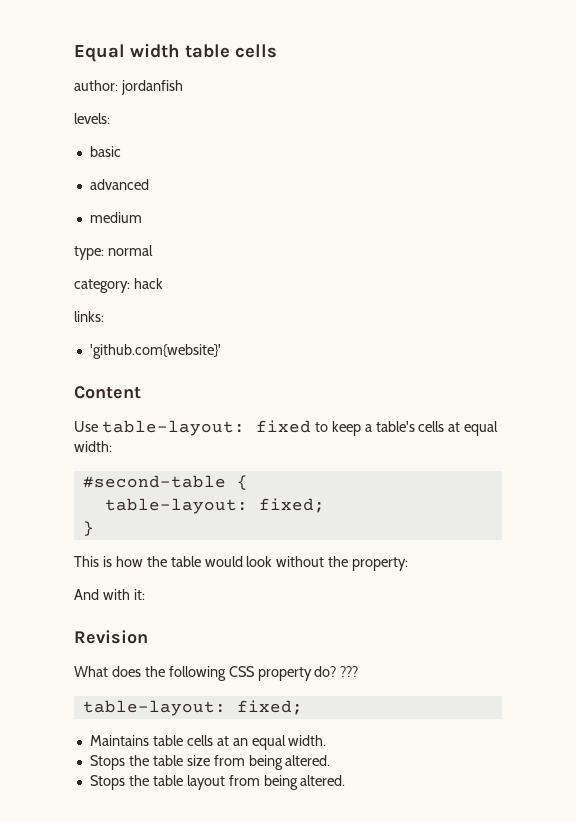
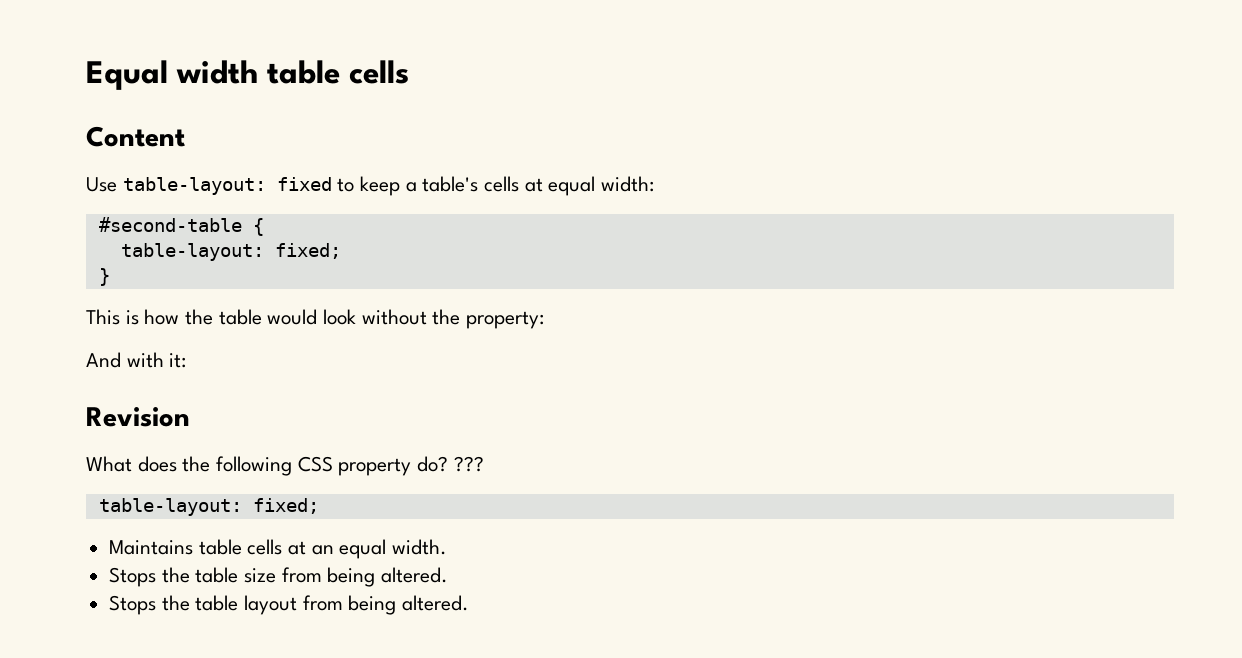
- author: jordanfish
- levels:
- basic
- advanced
- medium
- type: normal
- category: hack
- links:
- 'github.com{website}'

